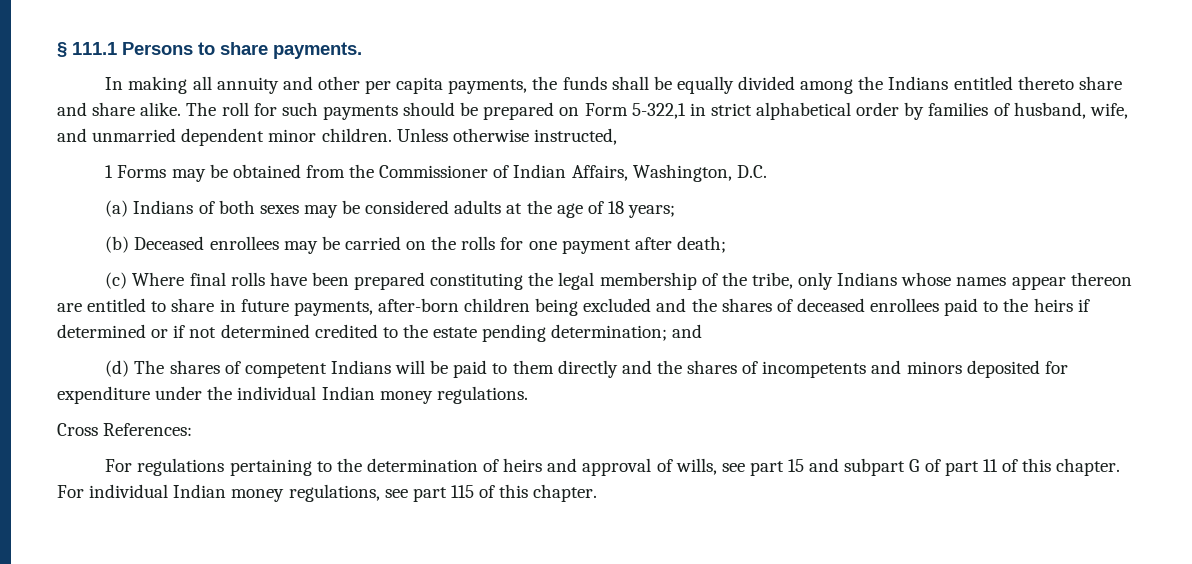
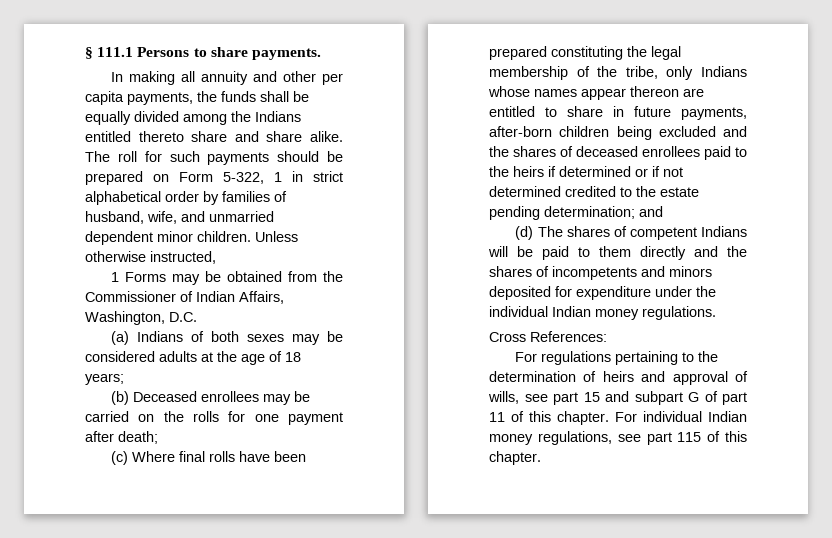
- The roll for such payments should be prepared on Form 5-322,1 in strict alphabetical order by families of husband, wife, and unmarried dependent minor children.
+ The roll for such payments should be prepared on Form 5-322, 1 in strict alphabetical order by families of husband, wife, and unmarried dependent minor children.

